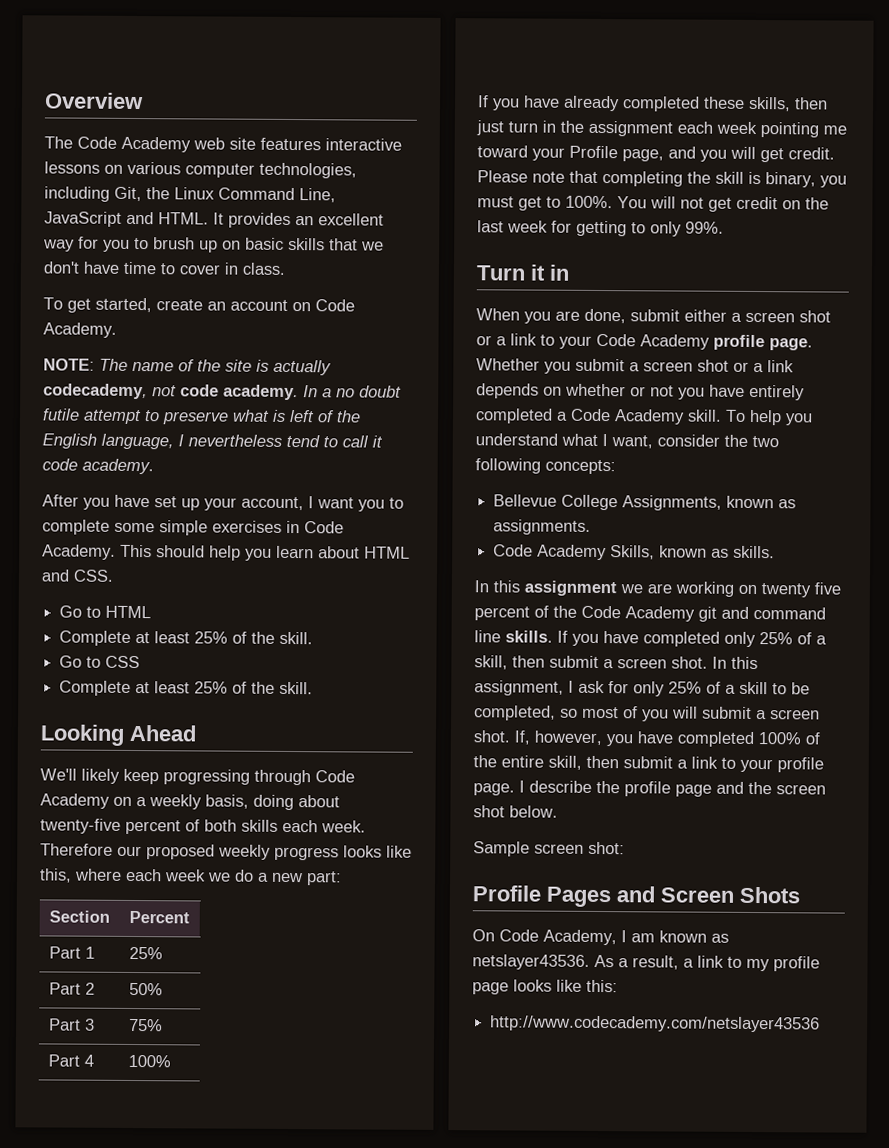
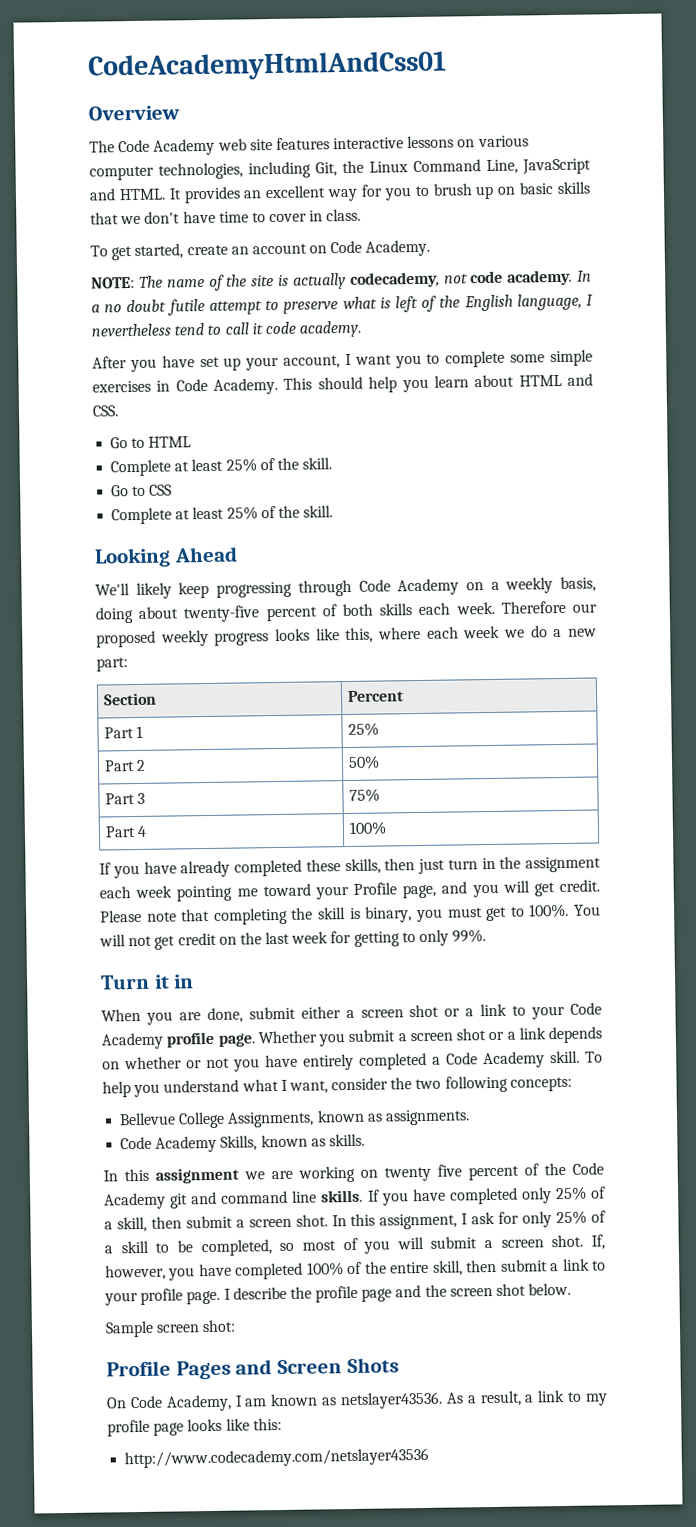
+ CodeAcademyHtmlAndCss01

